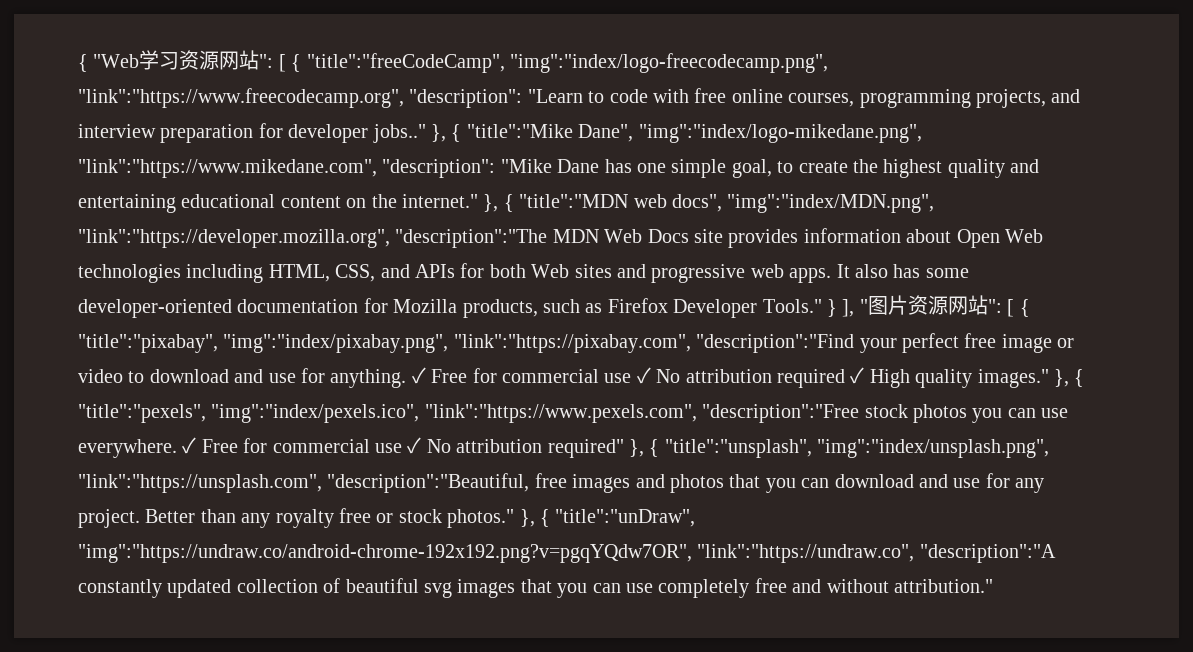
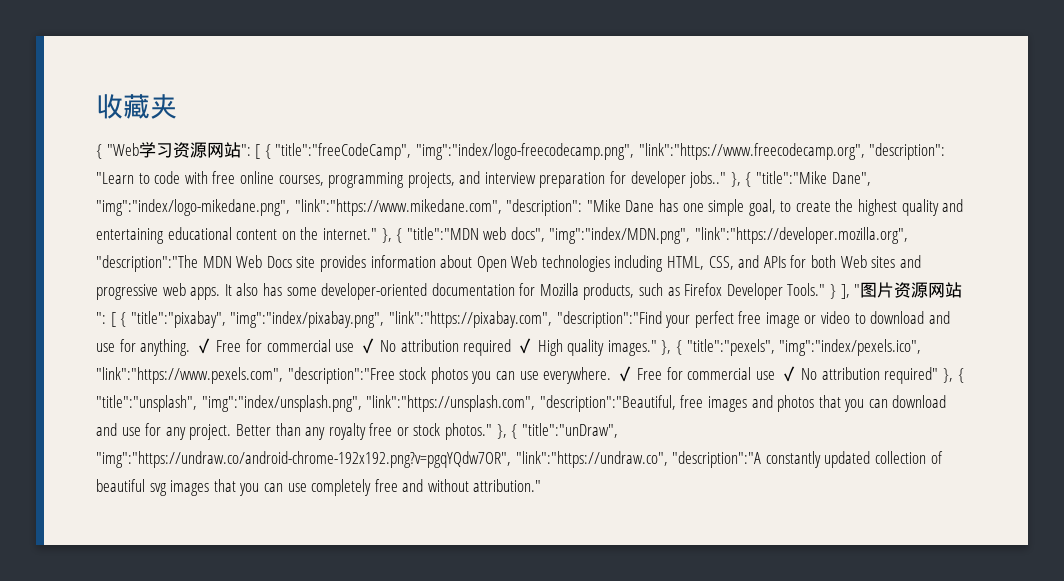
+ 收藏夹

